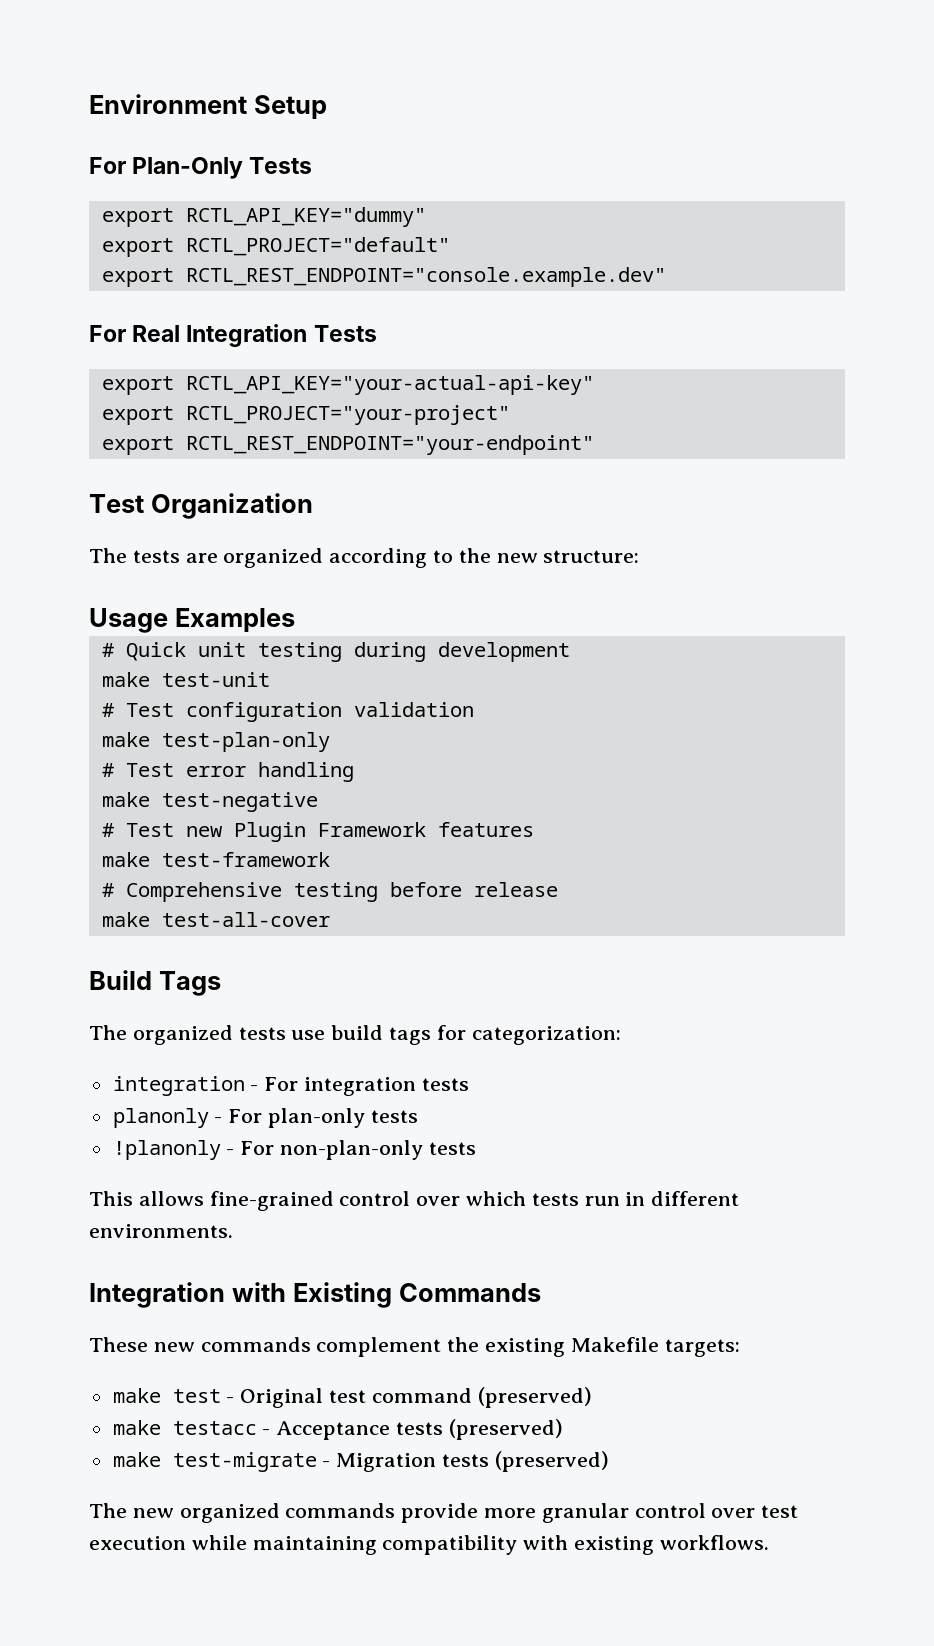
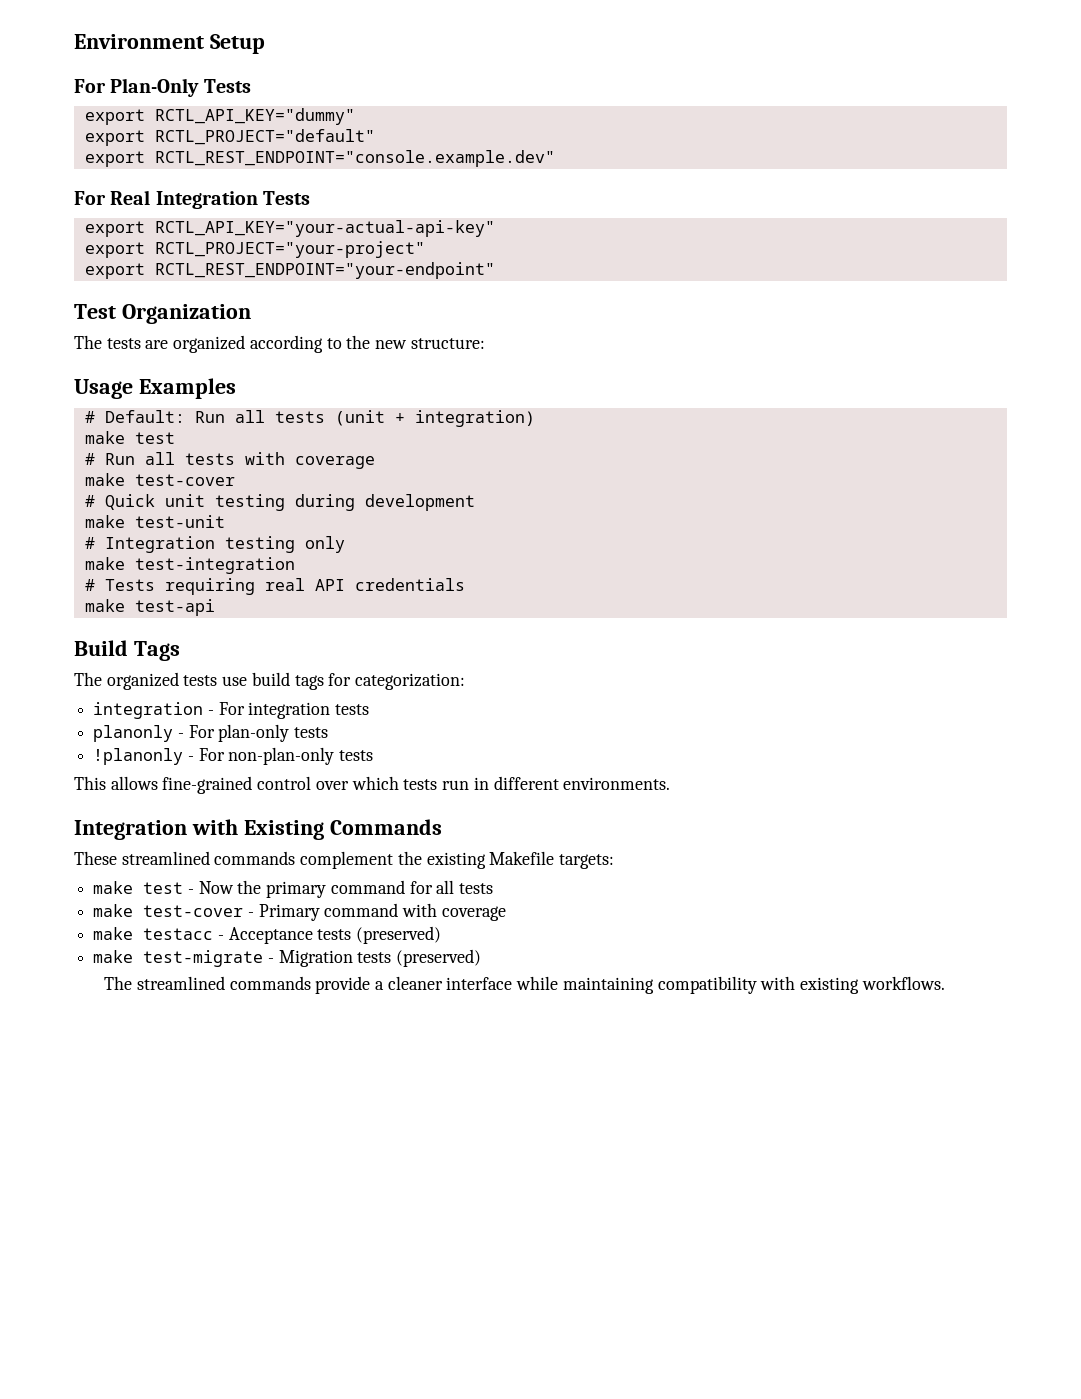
+ # Default: Run all tests (unit + integration)
+ make test
+ # Run all tests with coverage
+ make test-cover
- # Test configuration validation
- make test-plan-only
- # Test error handling
- make test-negative
- # Test new Plugin Framework features
- make test-framework
- # Comprehensive testing before release
- make test-all-cover
+ # Integration testing only
+ make test-integration
+ # Tests requiring real API credentials
+ make test-api
- These new commands complement the existing Makefile targets:
+ These streamlined commands complement the existing Makefile targets:
- make test - Original test command (preserved)
+ make test - Now the primary command for all tests
+ make test-cover - Primary command with coverage
- The new organized commands provide more granular control over test execution while maintaining compatibility with existing workflows.
+ The streamlined commands provide a cleaner interface while maintaining compatibility with existing workflows.

